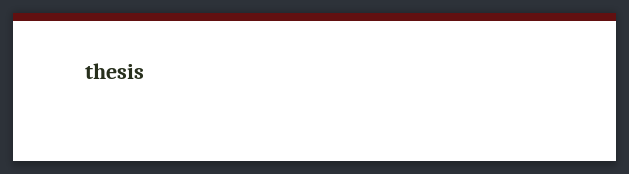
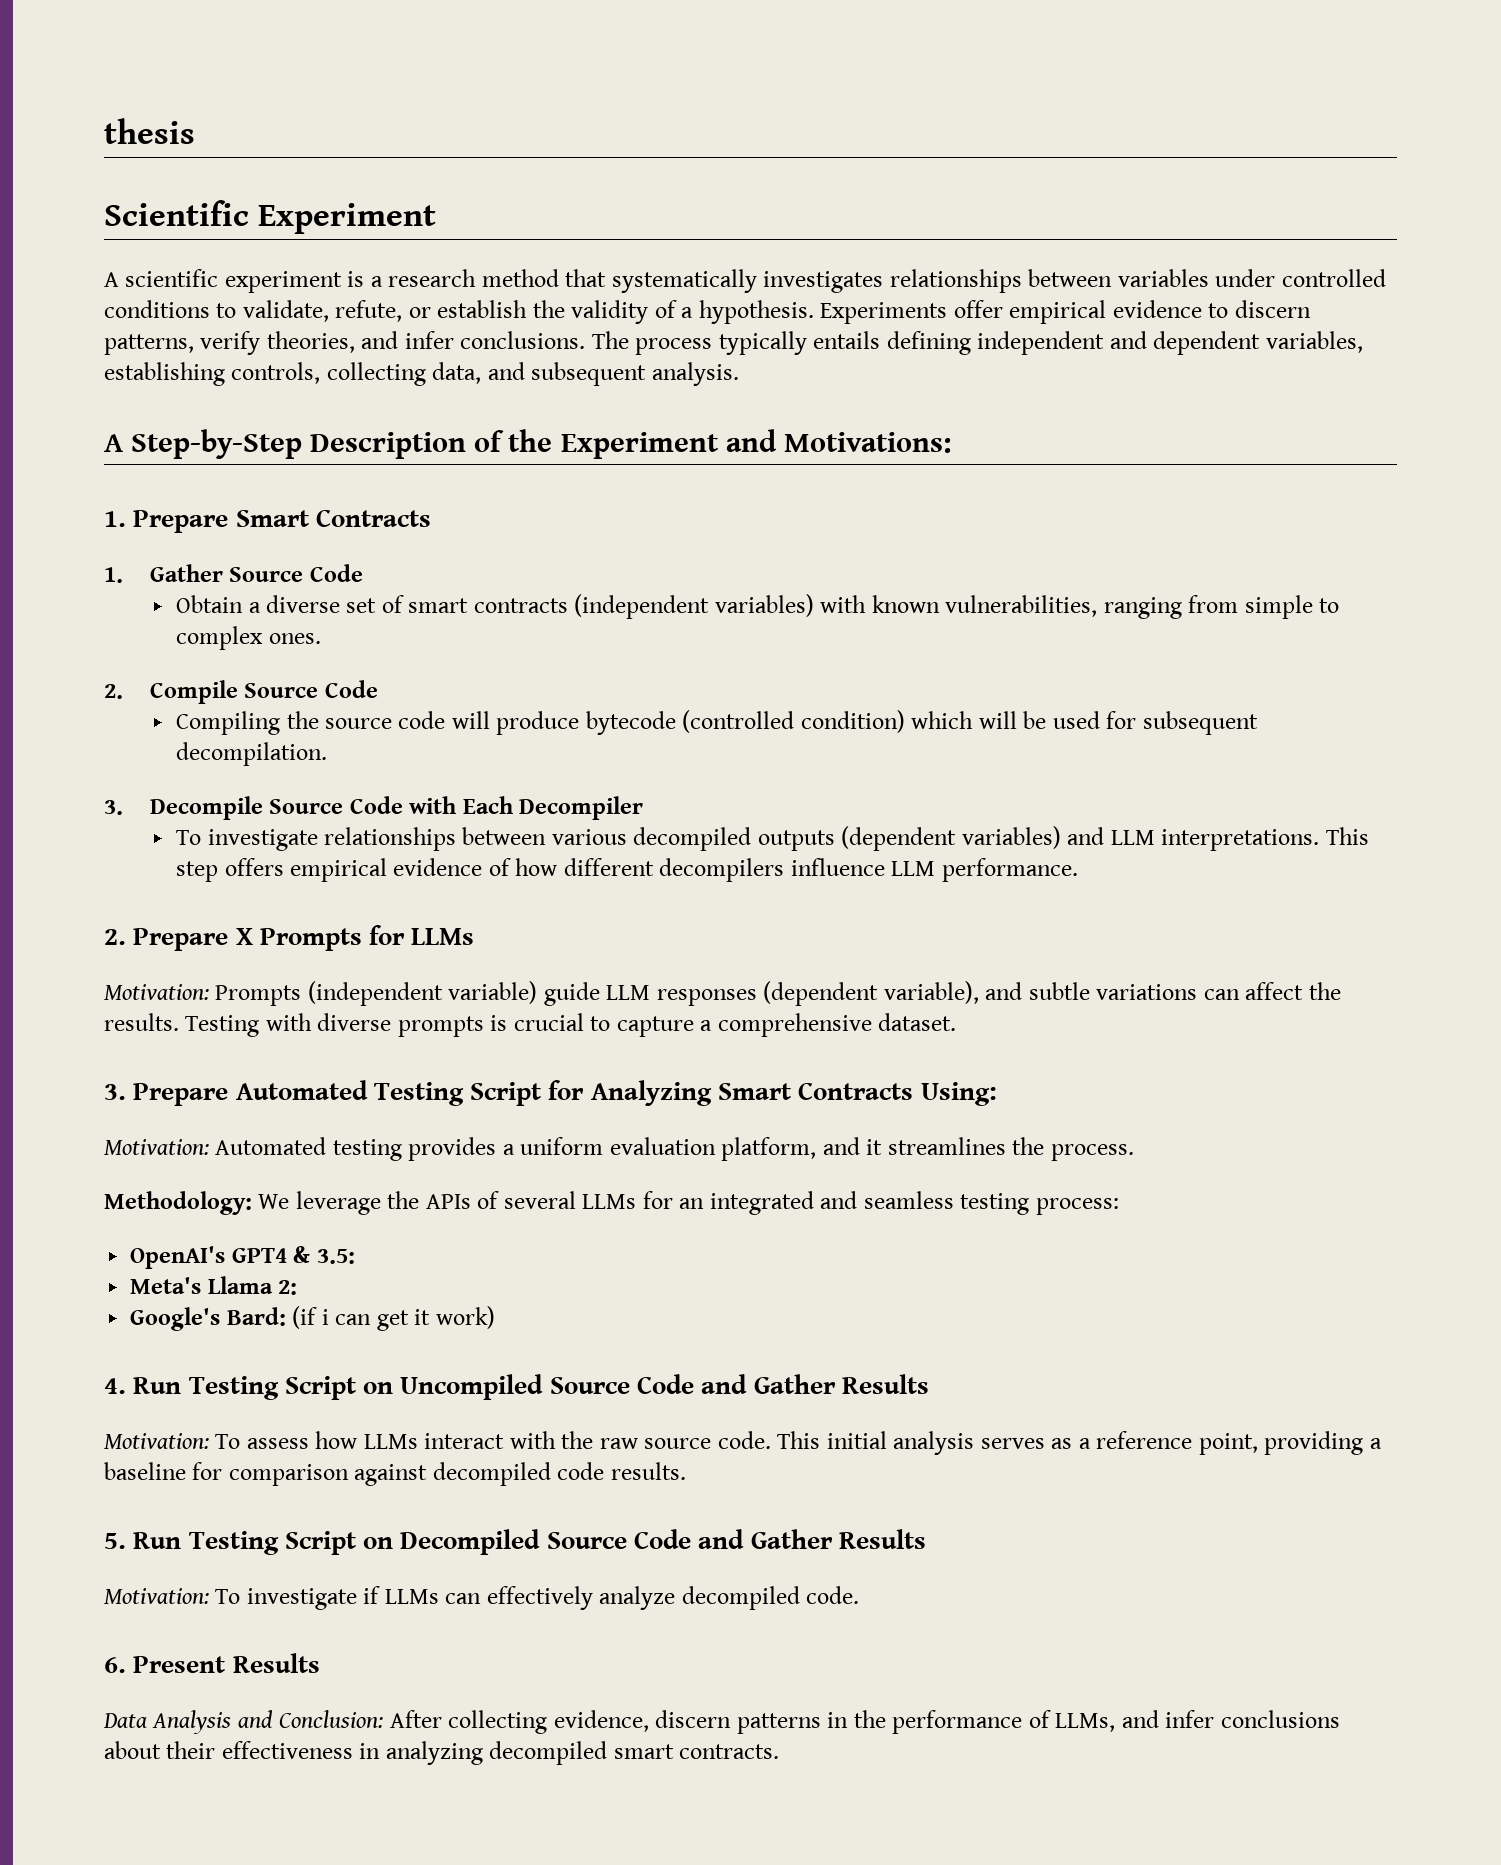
+ Scientific Experiment
+ A scientific experiment is a research method that systematically investigates relationships between variables under controlled conditions to validate, refute, or establish the validity of a hypothesis. Experiments offer empirical evidence to discern patterns, verify theories, and infer conclusions. The process typically entails defining independent and dependent variables, establishing controls, collecting data, and subsequent analysis.
+ A Step-by-Step Description of the Experiment and Motivations:
+ 1. Prepare Smart Contracts
+ 1. Gather Source Code
+ Obtain a diverse set of smart contracts (independent variables) with known vulnerabilities, ranging from simple to complex ones.
+ 2. Compile Source Code
+ Compiling the source code will produce bytecode (controlled condition) which will be used for subsequent decompilation.
+ 3. Decompile Source Code with Each Decompiler
+ To investigate relationships between various decompiled outputs (dependent variables) and LLM interpretations. This step offers empirical evidence of how different decompilers influence LLM performance.
+ 2. Prepare X Prompts for LLMs
+ Motivation: Prompts (independent variable) guide LLM responses (dependent variable), and subtle variations can affect the results. Testing with diverse prompts is crucial to capture a comprehensive dataset.
+ 3. Prepare Automated Testing Script for Analyzing Smart Contracts Using:
+ Motivation: Automated testing provides a uniform evaluation platform, and it streamlines the process.
+ Methodology: We leverage the APIs of several LLMs for an integrated and seamless testing process:
+ OpenAI's GPT4 & 3.5:
+ Meta's Llama 2:
+ Google's Bard: (if i can get it work)
+ 4. Run Testing Script on Uncompiled Source Code and Gather Results
+ Motivation: To assess how LLMs interact with the raw source code. This initial analysis serves as a reference point, providing a baseline for comparison against decompiled code results.
+ 5. Run Testing Script on Decompiled Source Code and Gather Results
+ Motivation: To investigate if LLMs can effectively analyze decompiled code.
+ 6. Present Results
+ Data Analysis and Conclusion: After collecting evidence, discern patterns in the performance of LLMs, and infer conclusions about their effectiveness in analyzing decompiled smart contracts.

